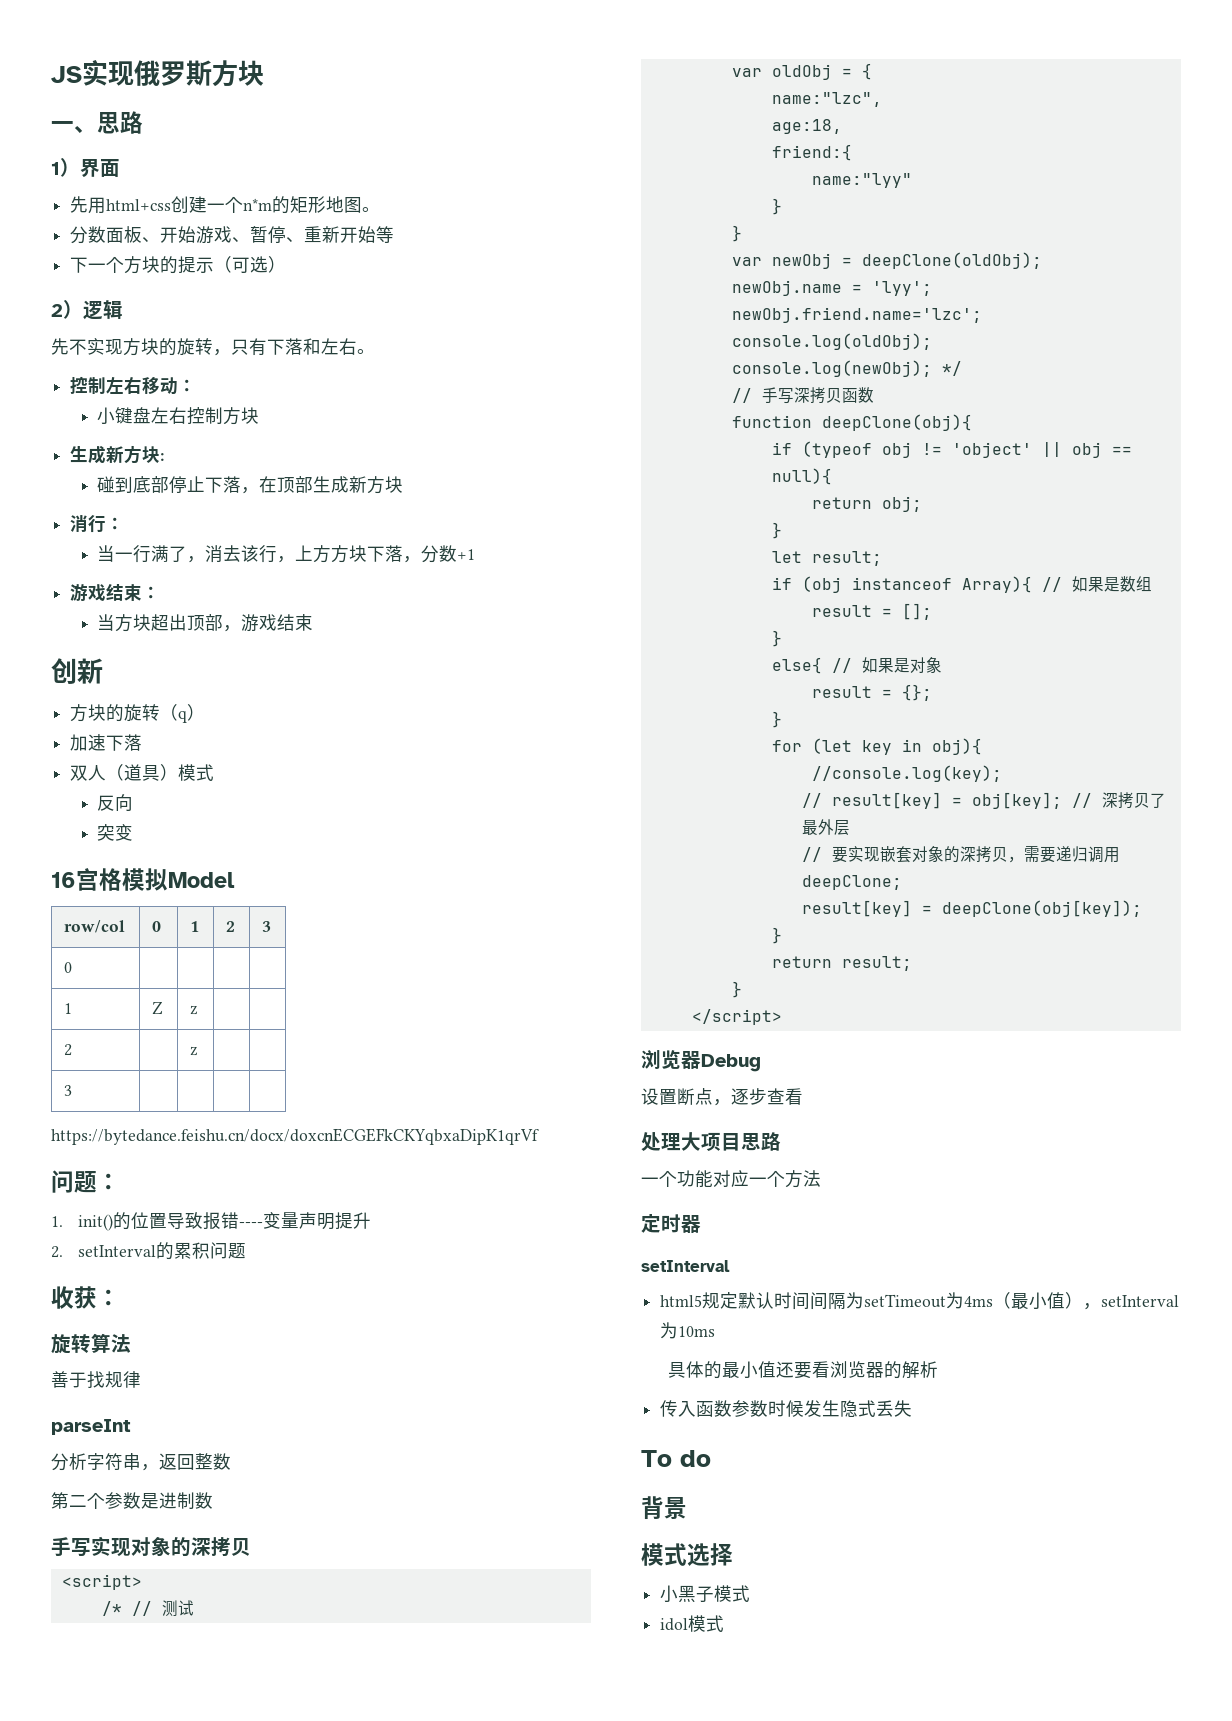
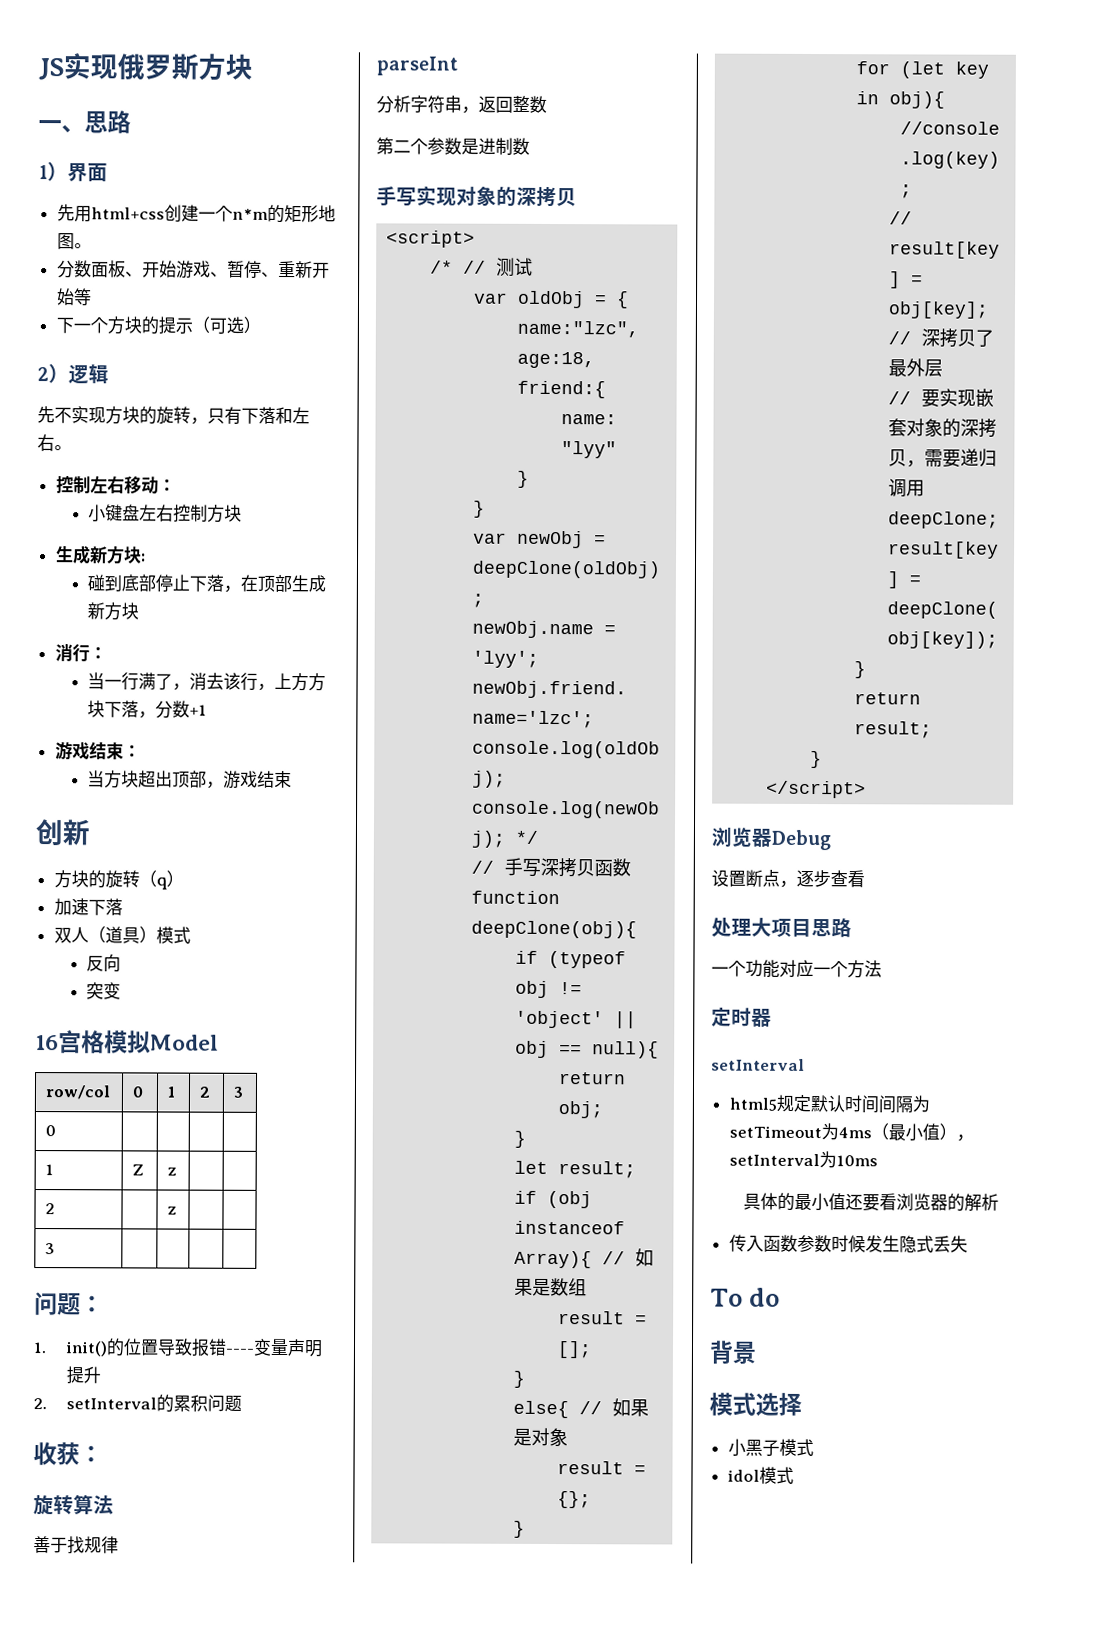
- https://bytedance.feishu.cn/docx/doxcnECGEFkCKYqbxaDipK1qrVf

